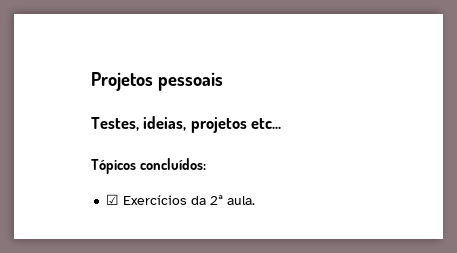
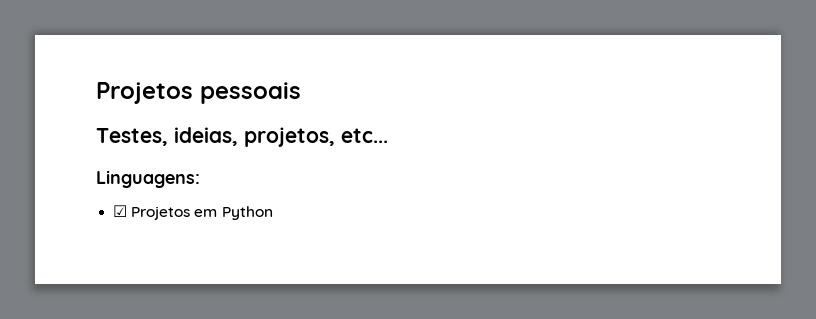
- Testes, ideias, projetos etc...
+ Testes, ideias, projetos, etc...
- Tópicos concluídos:
+ Linguagens:
- ☑ Exercícios da 2ª aula.
+ ☑ Projetos em Python

